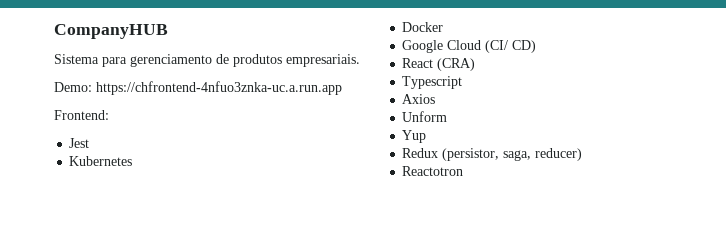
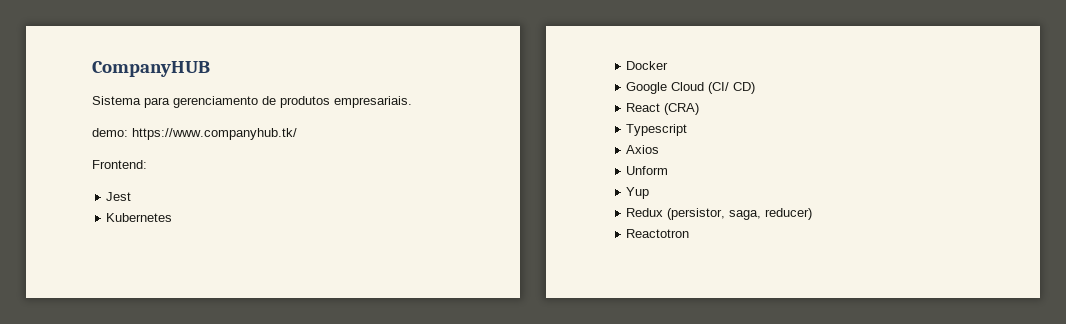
- Demo: https://chfrontend-4nfuo3znka-uc.a.run.app
+ demo: https://www.companyhub.tk/

